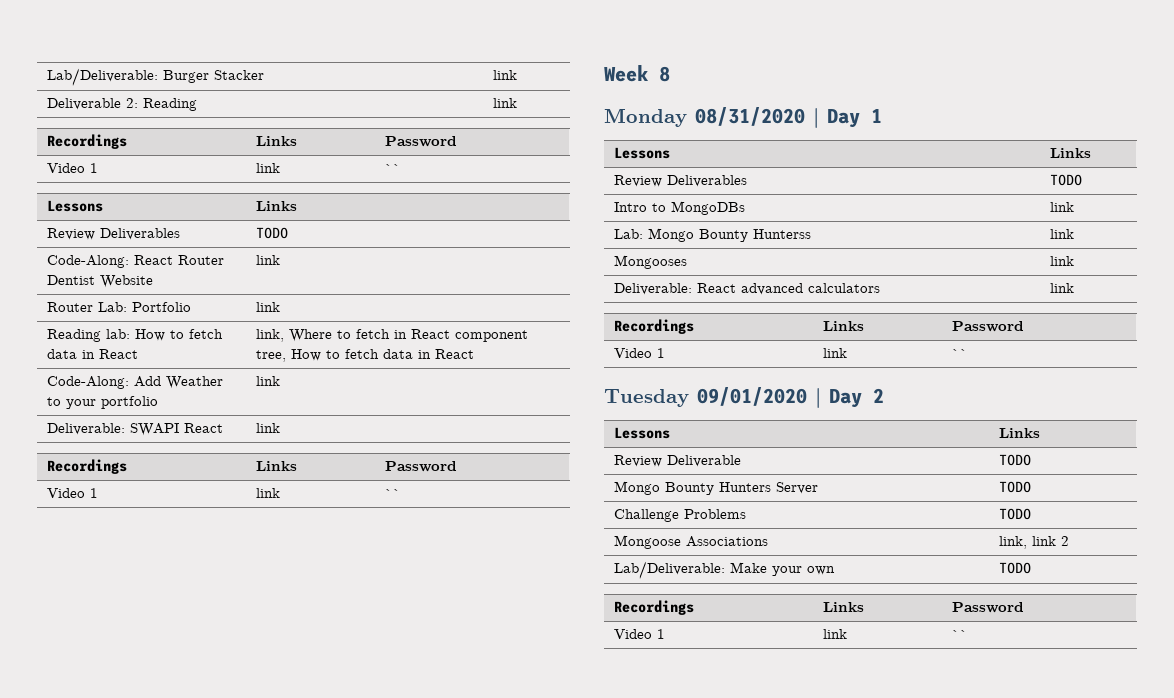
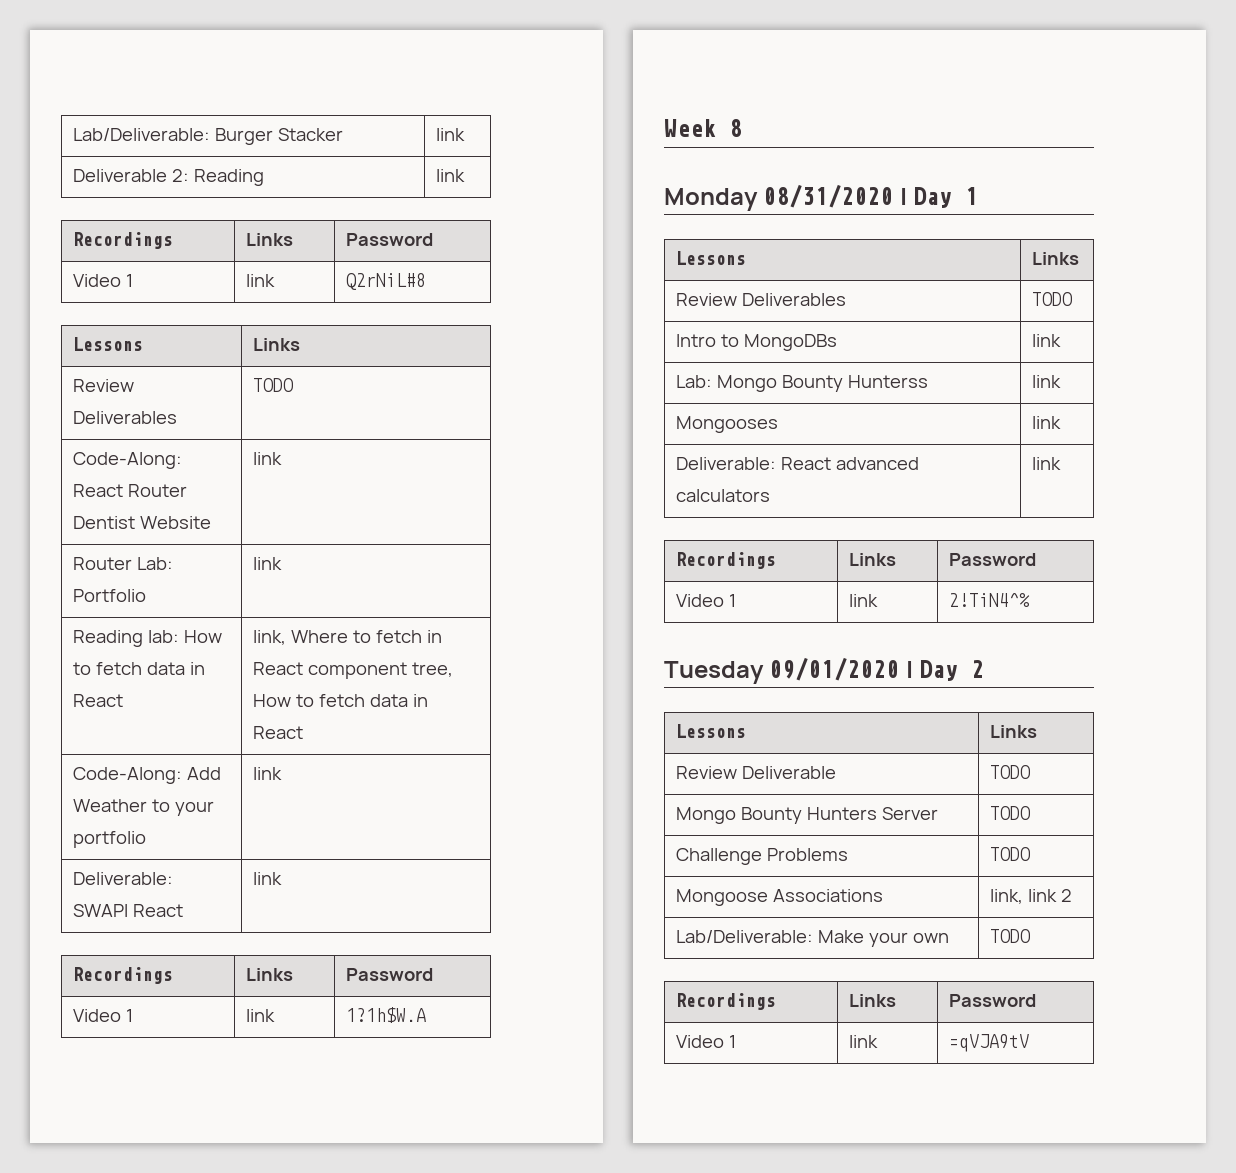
  Deliverable 2: Reading | link
  Recordings | Links | Password
- Video 1 | link | ``
+ Video 1 | link | Q2rNiL#8
  Deliverable: SWAPI React | link
  Recordings | Links | Password
- Video 1 | link | ``
+ Video 1 | link | 1?1h$W.A
  Deliverable: React advanced calculators | link
  Recordings | Links | Password
- Video 1 | link | ``
+ Video 1 | link | 2!TiN4^%
  Lab/Deliverable: Make your own | TODO
  Recordings | Links | Password
- Video 1 | link | ``
+ Video 1 | link | =qVJA9tV

